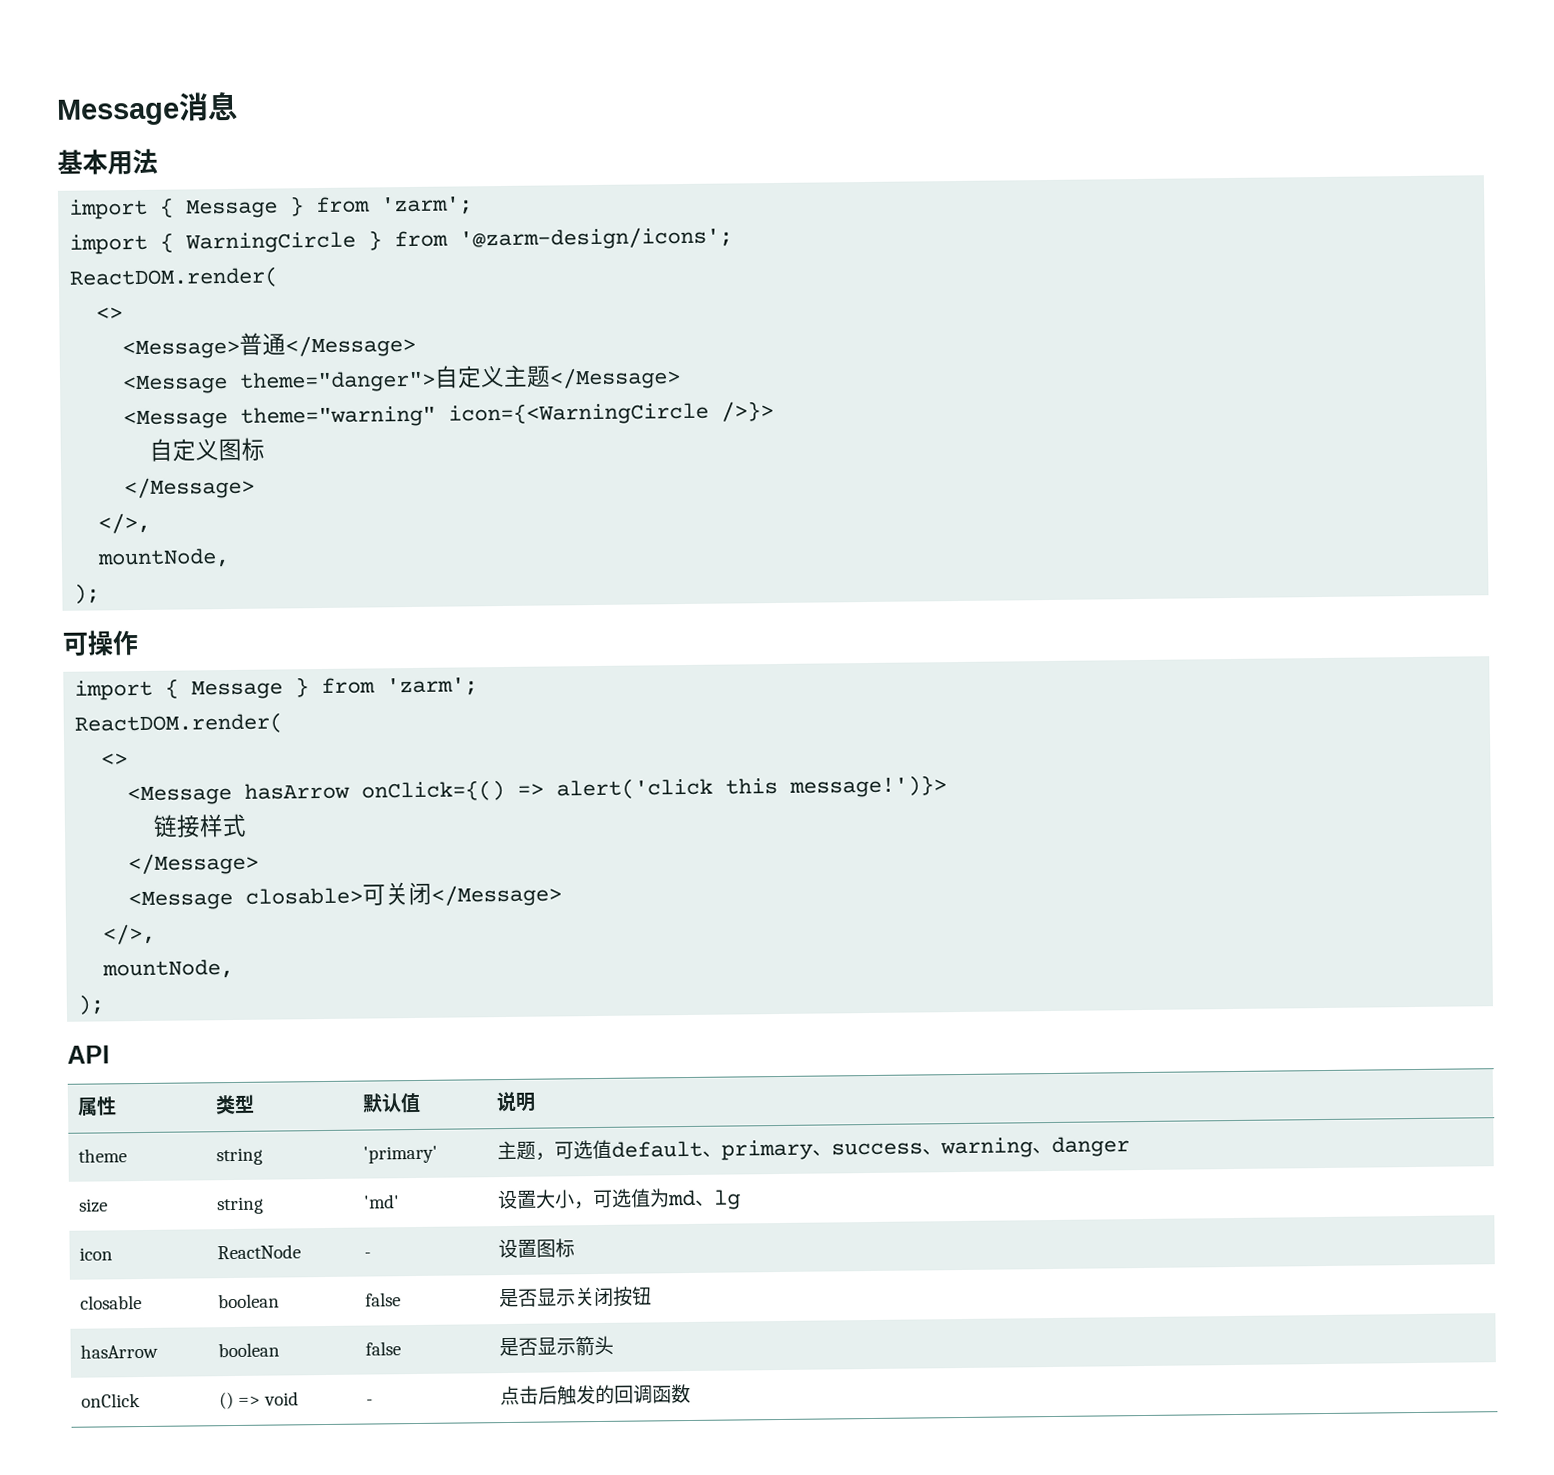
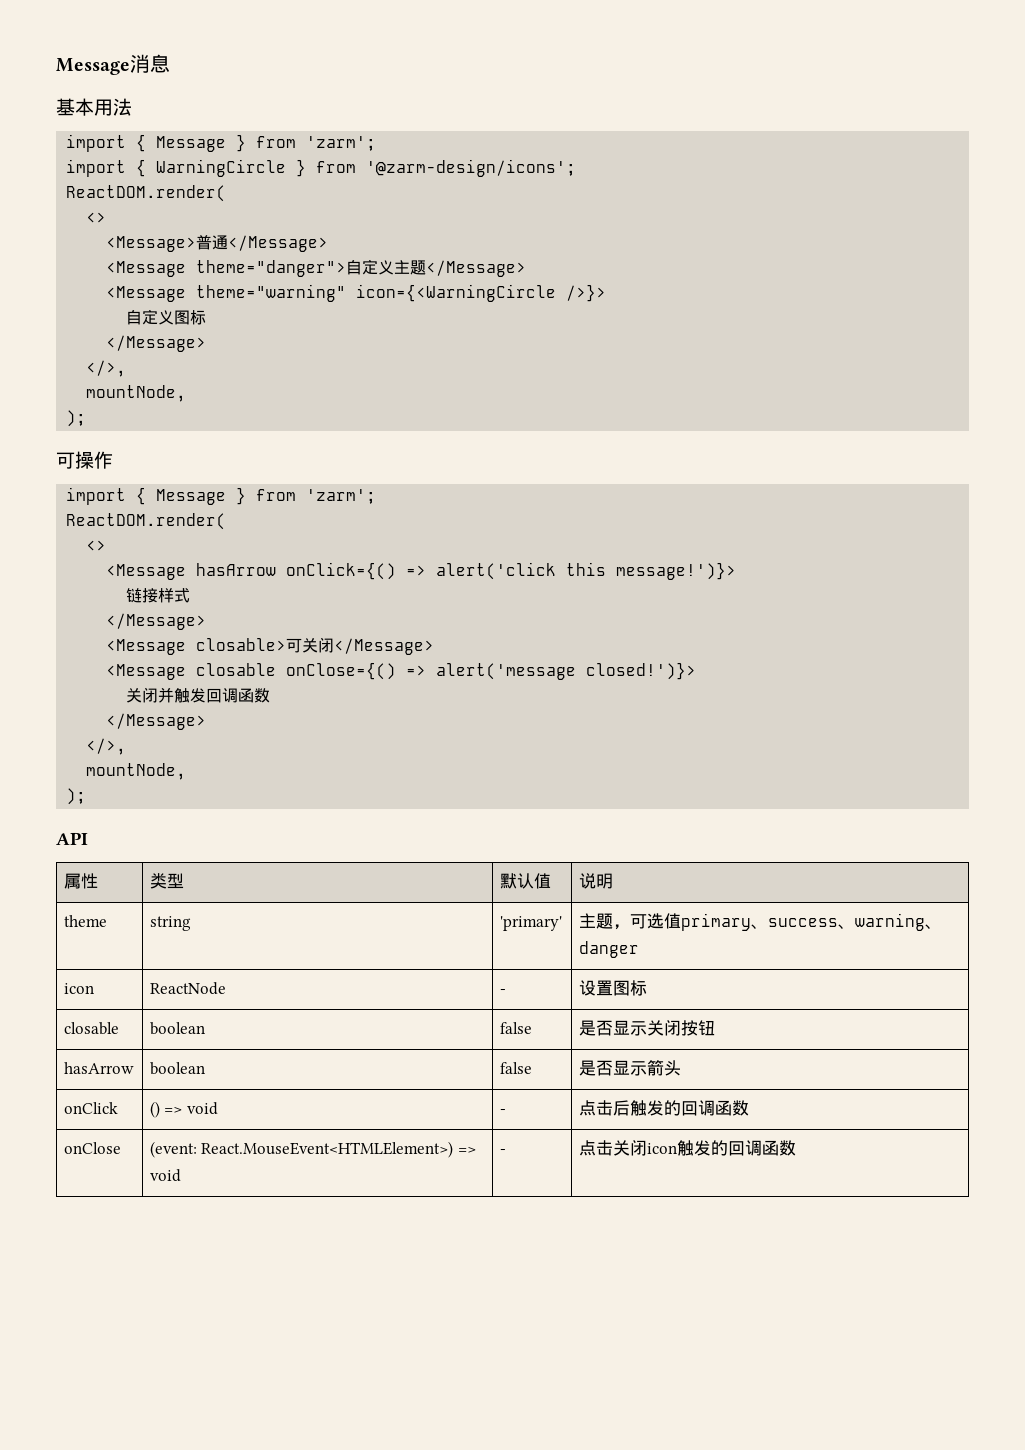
+ <Message closable onClose={() => alert('message closed!')}>
+ 关闭并触发回调函数
+ </Message>
- theme | string | 'primary' | 主题，可选值default、primary、success、warning、danger
+ theme | string | 'primary' | 主题，可选值primary、success、warning、danger
- size | string | 'md' | 设置大小，可选值为md、lg
+ onClose | (event: React.MouseEvent<HTMLElement>) => void | - | 点击关闭icon触发的回调函数

